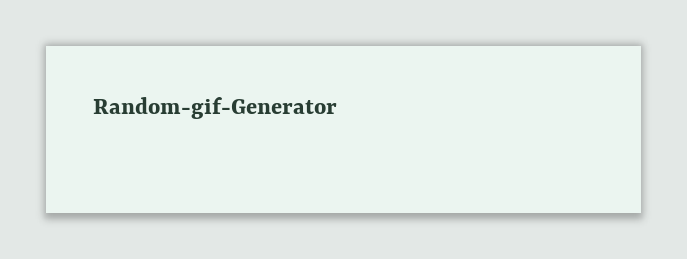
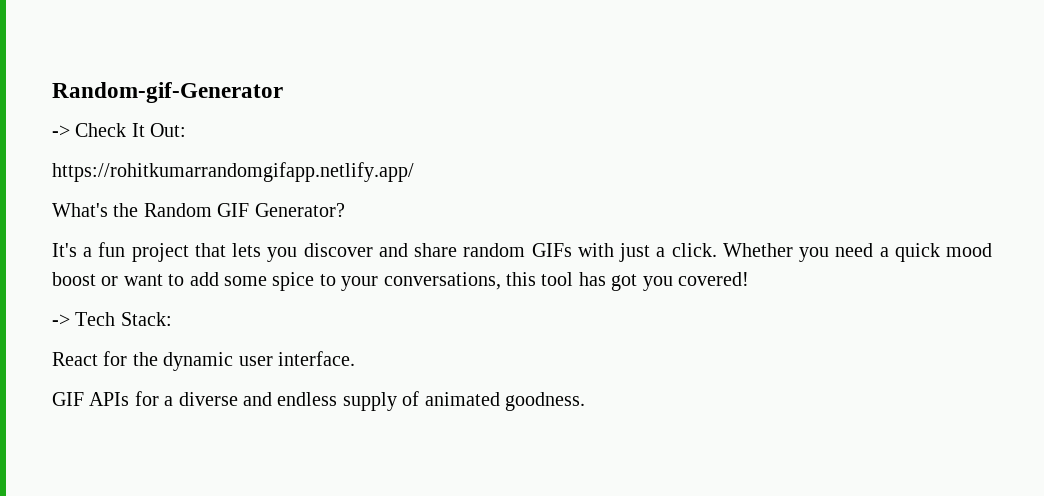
+ -> Check It Out:
+ https://rohitkumarrandomgifapp.netlify.app/
+ What's the Random GIF Generator?
+ It's a fun project that lets you discover and share random GIFs with just a click. Whether you need a quick mood boost or want to add some spice to your conversations, this tool has got you covered!
+ -> Tech Stack:
+ React for the dynamic user interface.
+ GIF APIs for a diverse and endless supply of animated goodness.

